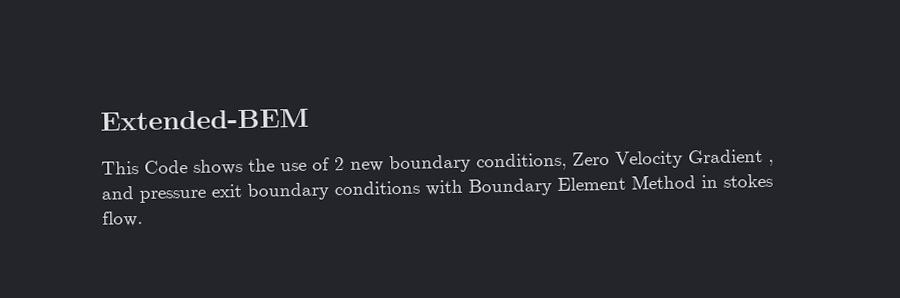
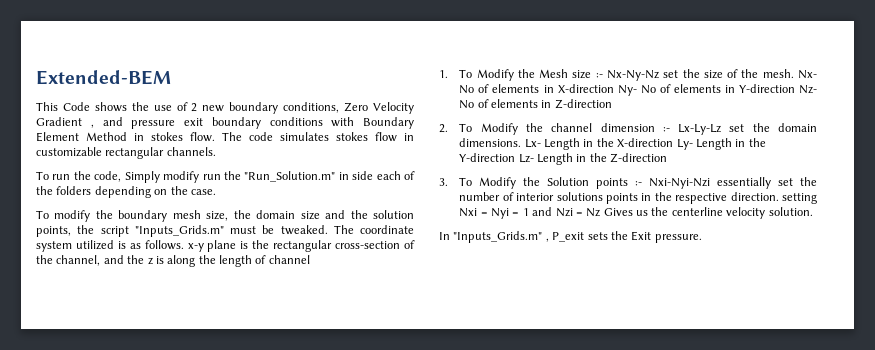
+ The code simulates stokes flow in customizable rectangular channels.
+ To run the code, Simply modify run the "Run_Solution.m" in side each of the folders depending on the case.
+ To modify the boundary mesh size, the domain size and the solution points, the script "Inputs_Grids.m" must be tweaked. The coordinate system utilized is as follows. x-y plane is the rectangular cross-section of the channel, and the z is along the length of channel
+ 1. To Modify the Mesh size :- Nx-Ny-Nz set the size of the mesh. Nx- No of elements in X-direction Ny- No of elements in Y-direction Nz- No of elements in Z-direction
+ 2. To Modify the channel dimension :- Lx-Ly-Lz set the domain dimensions. Lx- Length in the X-direction Ly- Length in the Y-direction Lz- Length in the Z-direction
+ 3. To Modify the Solution points :- Nxi-Nyi-Nzi essentially set the number of interior solutions points in the respective direction. setting Nxi = Nyi = 1 and Nzi = Nz Gives us the centerline velocity solution.
+ In "Inputs_Grids.m" , P_exit sets the Exit pressure.

